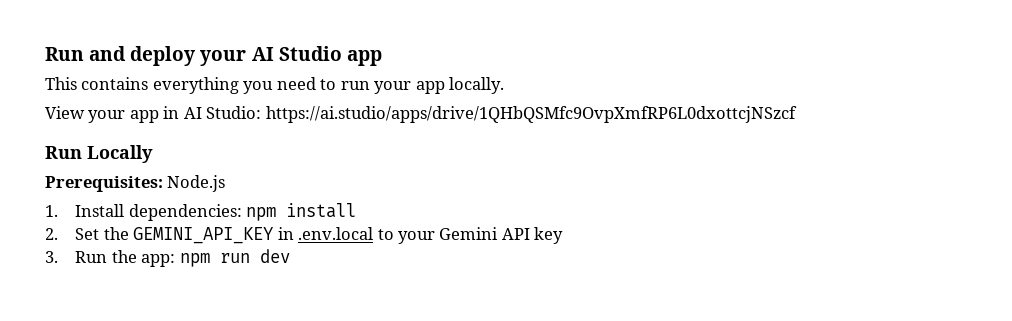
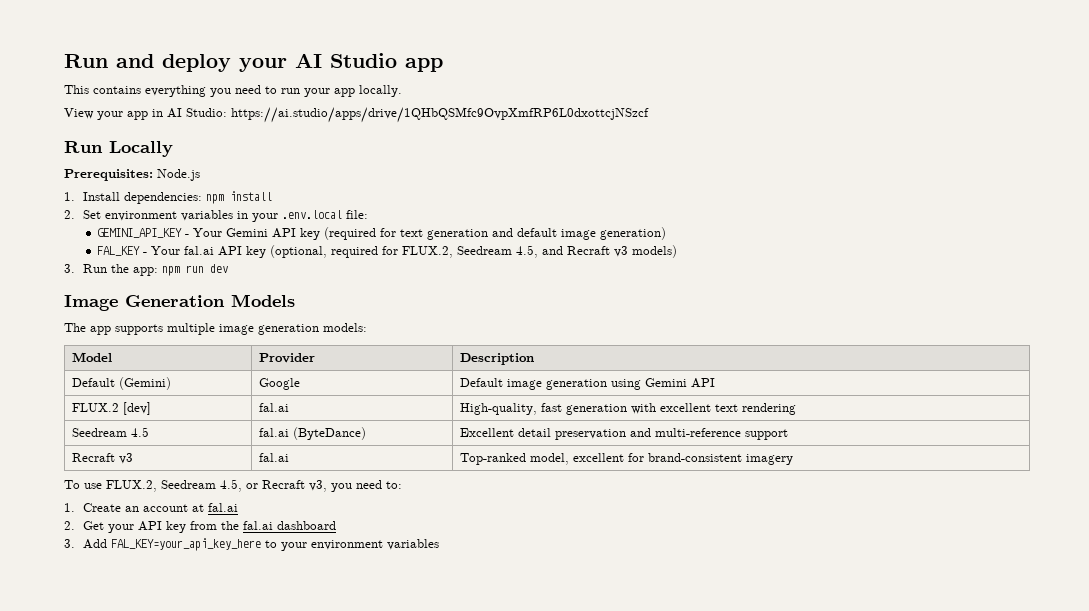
- 2. Set the GEMINI_API_KEY in .env.local to your Gemini API key
+ 2. Set environment variables in your .env.local file:
+ GEMINI_API_KEY - Your Gemini API key (required for text generation and default image generation)
+ FAL_KEY - Your fal.ai API key (optional, required for FLUX.2, Seedream 4.5, and Recraft v3 models)
+ Image Generation Models
+ The app supports multiple image generation models:
+ Model | Provider | Description
+ Default (Gemini) | Google | Default image generation using Gemini API
+ FLUX.2 [dev] | fal.ai | High-quality, fast generation with excellent text rendering
+ Seedream 4.5 | fal.ai (ByteDance) | Excellent detail preservation and multi-reference support
+ Recraft v3 | fal.ai | Top-ranked model, excellent for brand-consistent imagery
+ To use FLUX.2, Seedream 4.5, or Recraft v3, you need to:
+ 1. Create an account at fal.ai
+ 2. Get your API key from the fal.ai dashboard
+ 3. Add FAL_KEY=your_api_key_here to your environment variables

